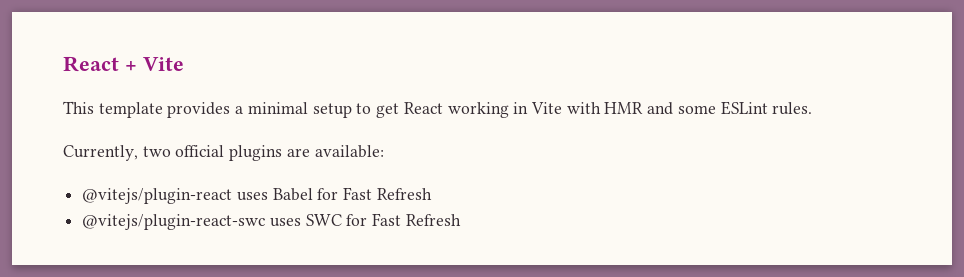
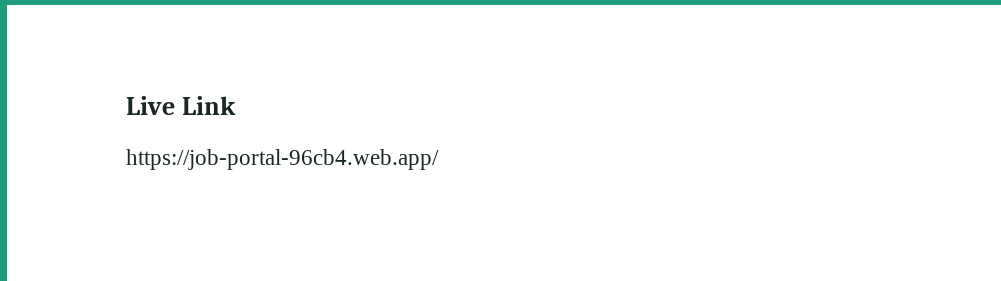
- React + Vite
- This template provides a minimal setup to get React working in Vite with HMR and some ESLint rules.
- Currently, two official plugins are available:
- @vitejs/plugin-react uses Babel for Fast Refresh
- @vitejs/plugin-react-swc uses SWC for Fast Refresh
+ Live Link
+ https://job-portal-96cb4.web.app/

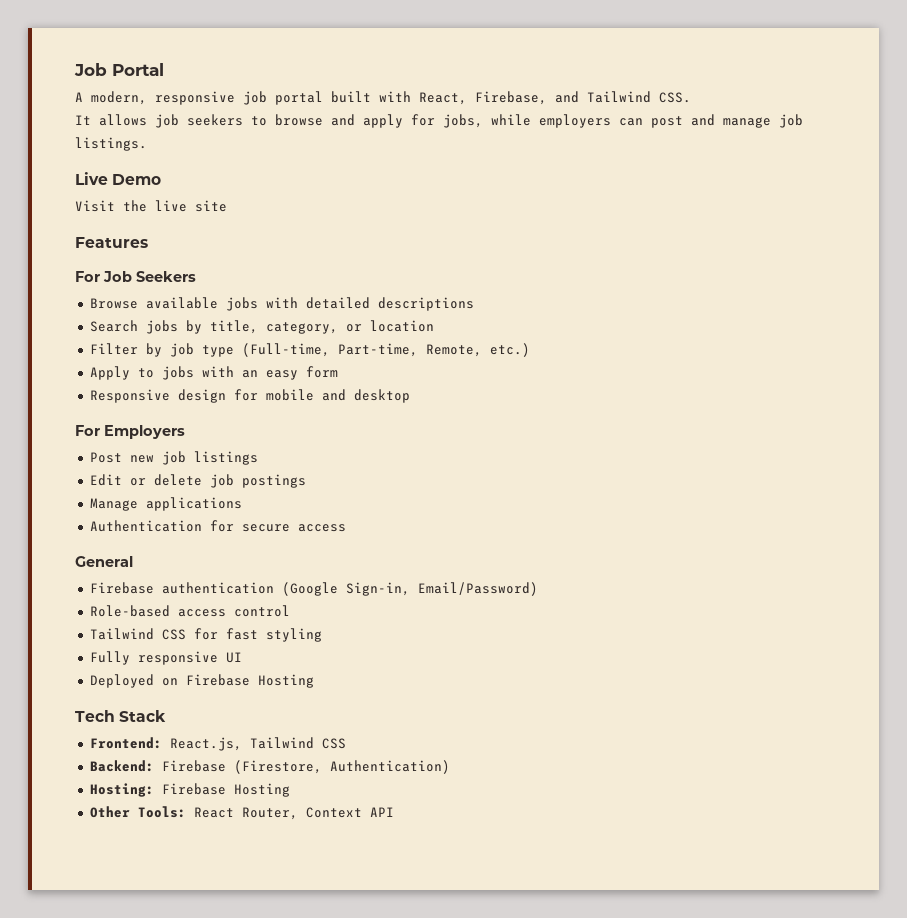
- Live Link
- https://job-portal-96cb4.web.app/
+ Job Portal
+ A modern, responsive job portal built with React, Firebase, and Tailwind CSS.
+ It allows job seekers to browse and apply for jobs, while employers can post and manage job listings.
+ Live Demo
+ Visit the live site
+ Features
+ For Job Seekers
+ Browse available jobs with detailed descriptions
+ Search jobs by title, category, or location
+ Filter by job type (Full-time, Part-time, Remote, etc.)
+ Apply to jobs with an easy form
+ Responsive design for mobile and desktop
+ For Employers
+ Post new job listings
+ Edit or delete job postings
+ Manage applications
+ Authentication for secure access
+ General
+ Firebase authentication (Google Sign-in, Email/Password)
+ Role-based access control
+ Tailwind CSS for fast styling
+ Fully responsive UI
+ Deployed on Firebase Hosting
+ Tech Stack
+ Frontend: React.js, Tailwind CSS
+ Backend: Firebase (Firestore, Authentication)
+ Hosting: Firebase Hosting
+ Other Tools: React Router, Context API

